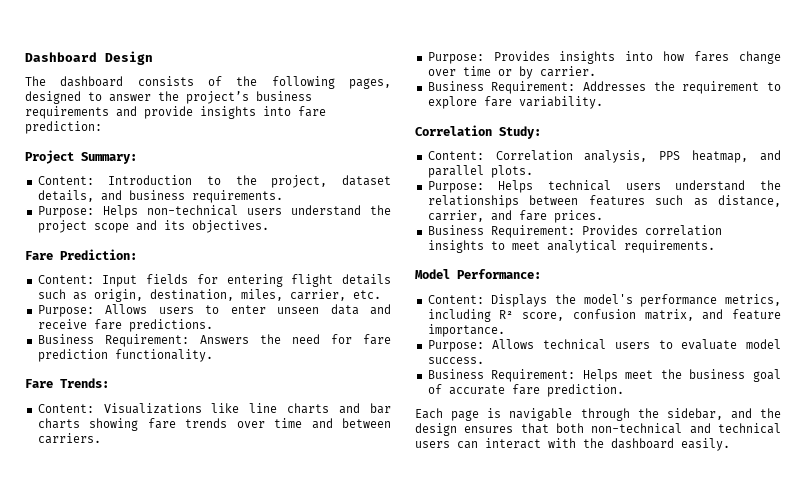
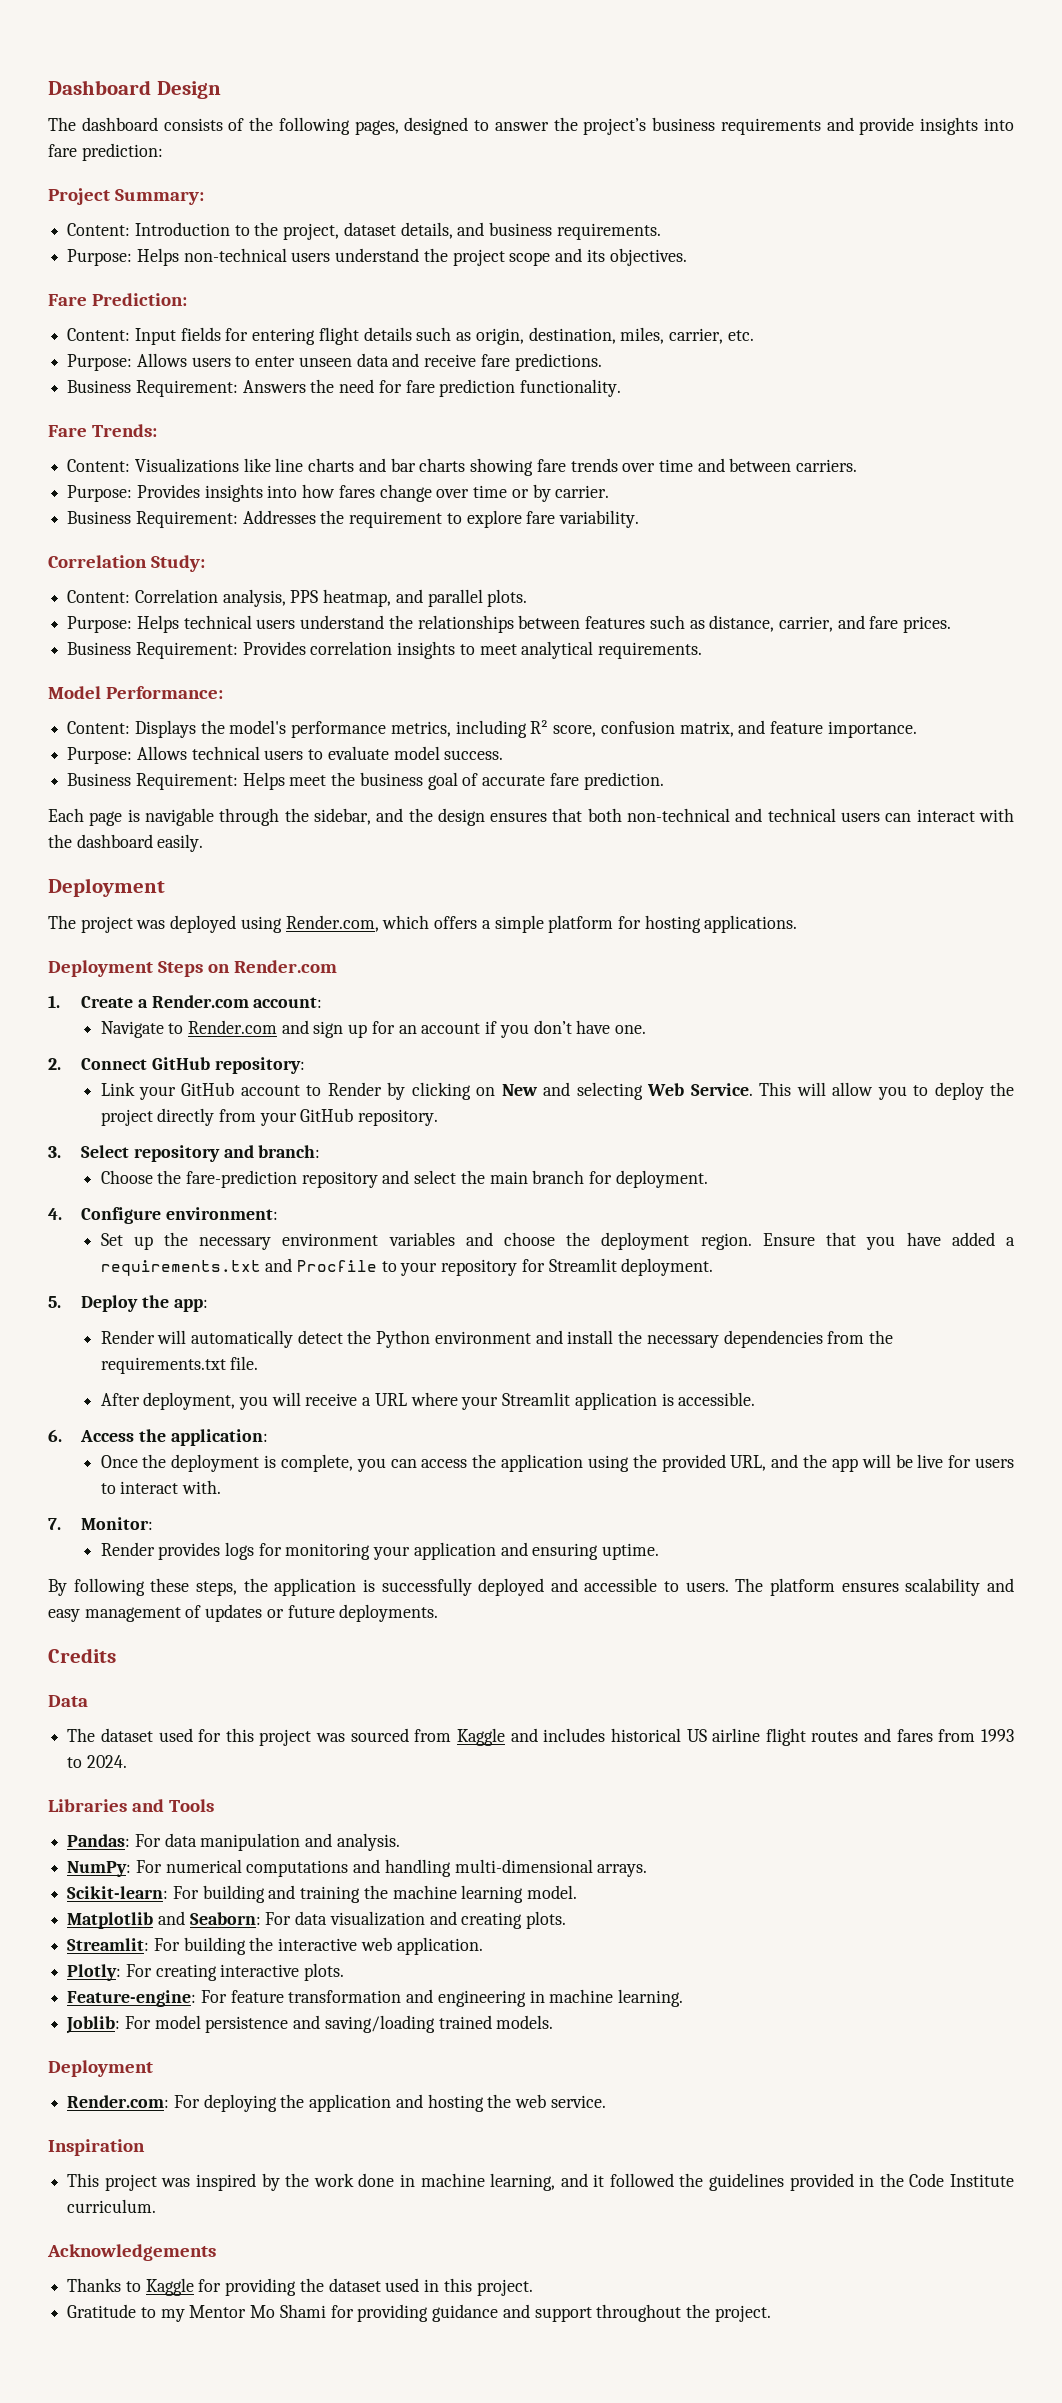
  Each page is navigable through the sidebar, and the design ensures that both non-technical and technical users can interact with the dashboard easily.
+ Deployment
+ The project was deployed using Render.com, which offers a simple platform for hosting applications.
+ Deployment Steps on Render.com
+ 1. Create a Render.com account:
+ Navigate to Render.com and sign up for an account if you don’t have one.
+ 2. Connect GitHub repository:
+ Link your GitHub account to Render by clicking on New and selecting Web Service. This will allow you to deploy the project directly from your GitHub repository.
+ 3. Select repository and branch:
+ Choose the fare-prediction repository and select the main branch for deployment.
+ 4. Configure environment:
+ Set up the necessary environment variables and choose the deployment region. Ensure that you have added a requirements.txt and Procfile to your repository for Streamlit deployment.
+ 5. Deploy the app:
+ Render will automatically detect the Python environment and install the necessary dependencies from the requirements.txt file.
+ After deployment, you will receive a URL where your Streamlit application is accessible.
+ 6. Access the application:
+ Once the deployment is complete, you can access the application using the provided URL, and the app will be live for users to interact with.
+ 7. Monitor:
+ Render provides logs for monitoring your application and ensuring uptime.
+ By following these steps, the application is successfully deployed and accessible to users. The platform ensures scalability and easy management of updates or future deployments.
+ Credits
+ Data
+ The dataset used for this project was sourced from Kaggle and includes historical US airline flight routes and fares from 1993 to 2024.
+ Libraries and Tools
+ Pandas: For data manipulation and analysis.
+ NumPy: For numerical computations and handling multi-dimensional arrays.
+ Scikit-learn: For building and training the machine learning model.
+ Matplotlib and Seaborn: For data visualization and creating plots.
+ Streamlit: For building the interactive web application.
+ Plotly: For creating interactive plots.
+ Feature-engine: For feature transformation and engineering in machine learning.
+ Joblib: For model persistence and saving/loading trained models.
+ Deployment
+ Render.com: For deploying the application and hosting the web service.
+ Inspiration
+ This project was inspired by the work done in machine learning, and it followed the guidelines provided in the Code Institute curriculum.
+ Acknowledgements
+ Thanks to Kaggle for providing the dataset used in this project.
+ Gratitude to my Mentor Mo Shami for providing guidance and support throughout the project.

